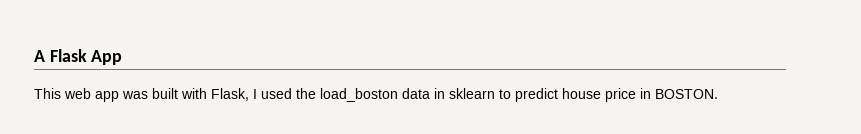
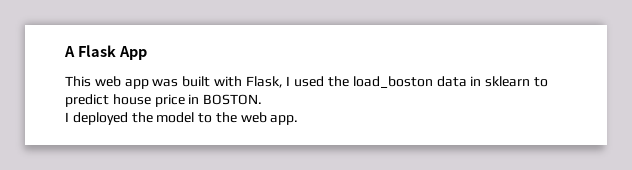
+ I deployed the model to the web app.

